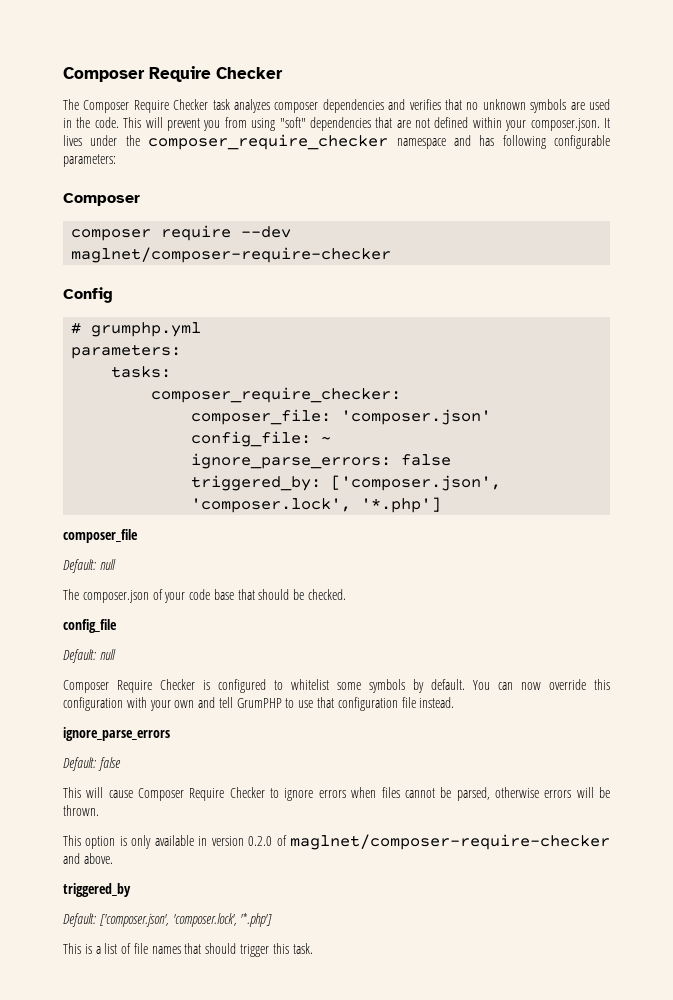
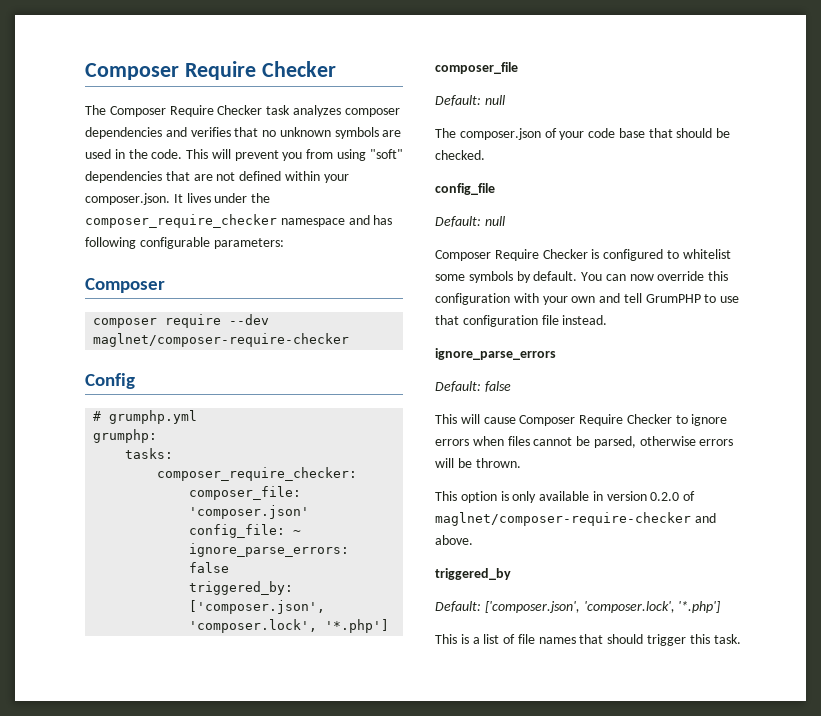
  # grumphp.yml
- parameters:
+ grumphp:

